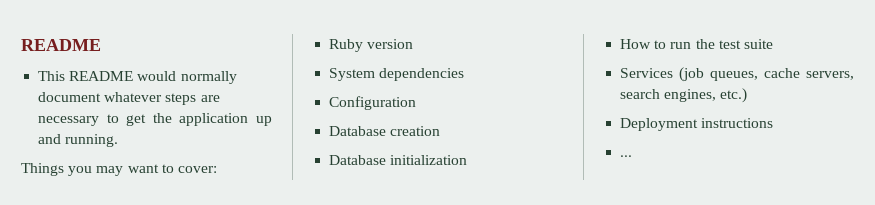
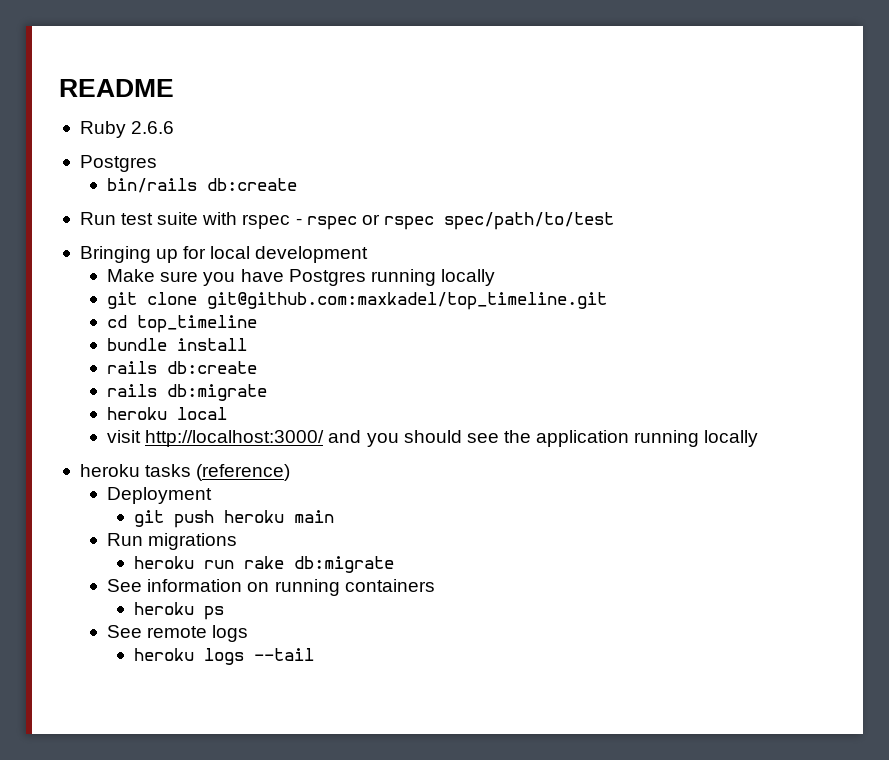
- This README would normally document whatever steps are necessary to get the application up and running.
- Things you may want to cover:
- Ruby version
- System dependencies
- Configuration
- Database creation
- Database initialization
- How to run the test suite
- Services (job queues, cache servers, search engines, etc.)
- Deployment instructions
- ...
+ Ruby 2.6.6
+ Postgres
+ bin/rails db:create
+ Run test suite with rspec - rspec or rspec spec/path/to/test
+ Bringing up for local development
+ Make sure you have Postgres running locally
+ git clone git@github.com:maxkadel/top_timeline.git
+ cd top_timeline
+ bundle install
+ rails db:create
+ rails db:migrate
+ heroku local
+ visit http://localhost:3000/ and you should see the application running locally
+ heroku tasks (reference)
+ Deployment
+ git push heroku main
+ Run migrations
+ heroku run rake db:migrate
+ See information on running containers
+ heroku ps
+ See remote logs
+ heroku logs --tail

